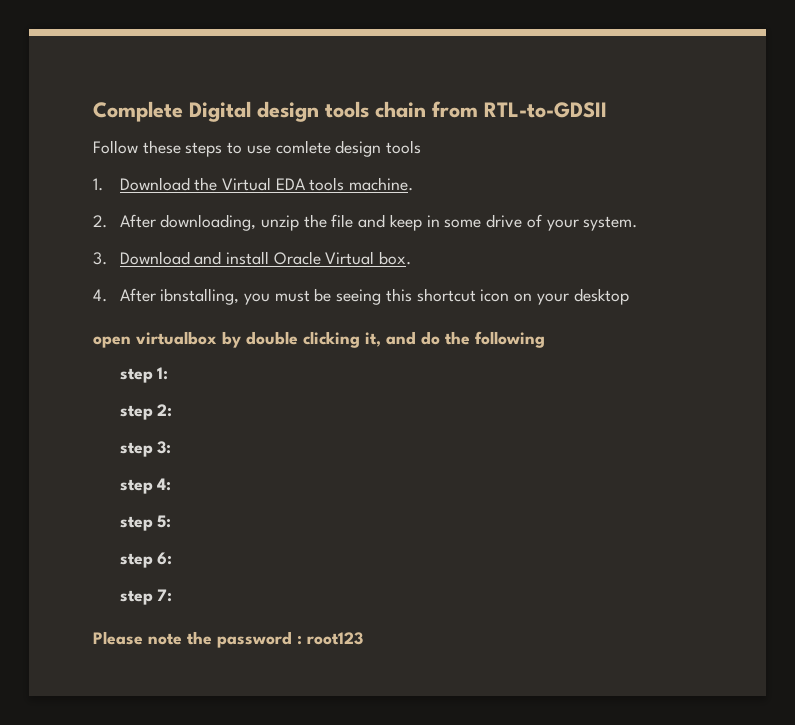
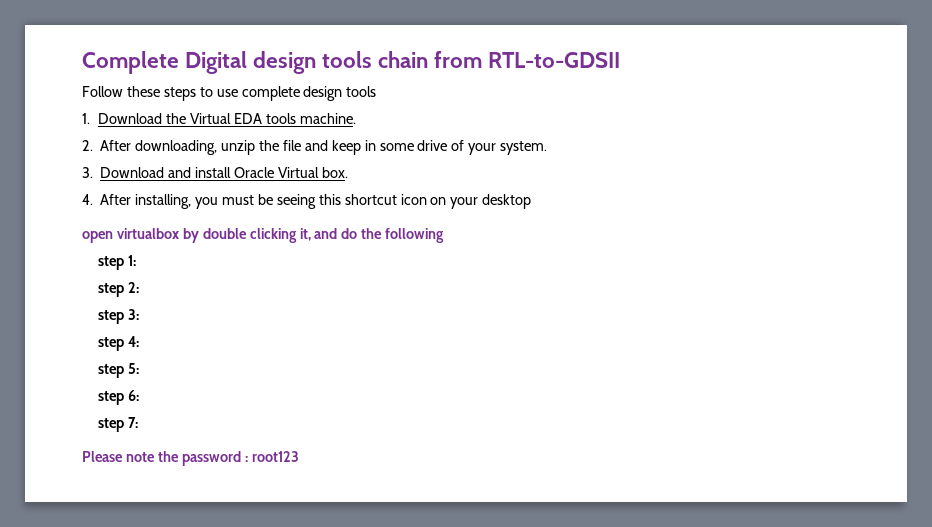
- Follow these steps to use comlete design tools
+ Follow these steps to use complete design tools
- 4. After ibnstalling, you must be seeing this shortcut icon on your desktop
+ 4. After installing, you must be seeing this shortcut icon on your desktop

